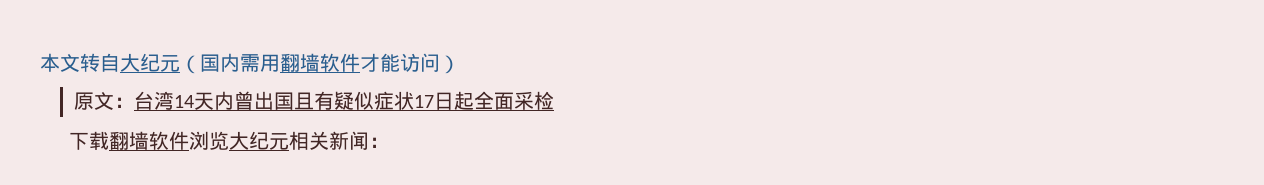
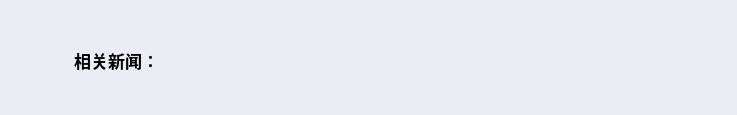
- 本文转自大纪元（国内需用翻墙软件才能访问）
- 原文：台湾14天内曾出国且有疑似症状17日起全面采检
- 下载翻墙软件浏览大纪元相关新闻：
+ 相关新闻：

